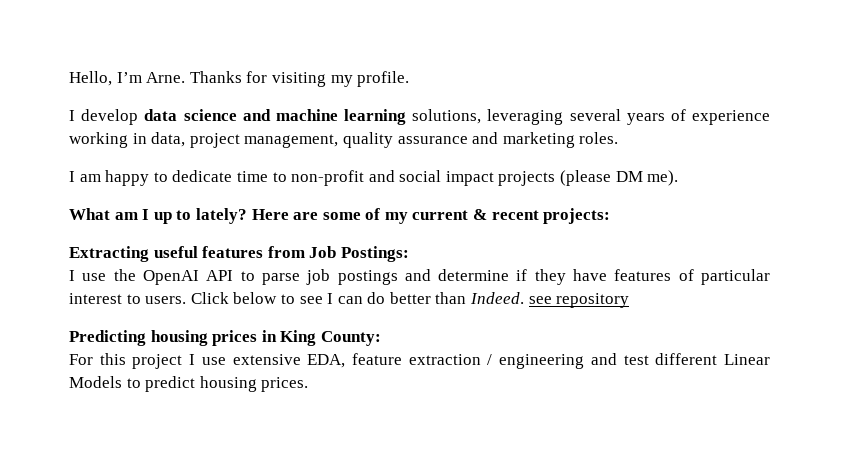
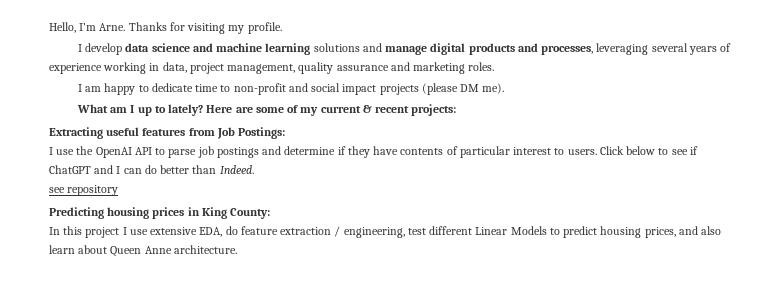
- I develop data science and machine learning solutions, leveraging several years of experience working in data, project management, quality assurance and marketing roles.
+ I develop data science and machine learning solutions and manage digital products and processes, leveraging several years of experience working in data, project management, quality assurance and marketing roles.
- I use the OpenAI API to parse job postings and determine if they have features of particular interest to users.
+ I use the OpenAI API to parse job postings and determine if they have contents of particular interest to users.
- Click below to see I can do better than Indeed. see repository
+ Click below to see if ChatGPT and I can do better than Indeed.
+ see repository
- For this project I use extensive EDA, feature extraction / engineering and test different Linear Models to predict housing prices.
+ In this project I use extensive EDA, do feature extraction / engineering, test different Linear Models to predict housing prices, and also learn about Queen Anne architecture.

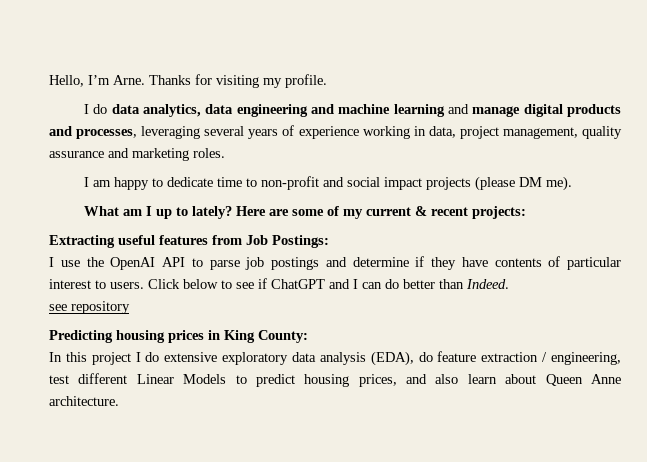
- I develop data science and machine learning solutions and manage digital products and processes, leveraging several years of experience working in data, project management, quality assurance and marketing roles.
+ I do data analytics, data engineering and machine learning and manage digital products and processes, leveraging several years of experience working in data, project management, quality assurance and marketing roles.
- In this project I use extensive EDA, do feature extraction / engineering, test different Linear Models to predict housing prices, and also learn about Queen Anne architecture.
+ In this project I do extensive exploratory data analysis (EDA), do feature extraction / engineering, test different Linear Models to predict housing prices, and also learn about Queen Anne architecture.

